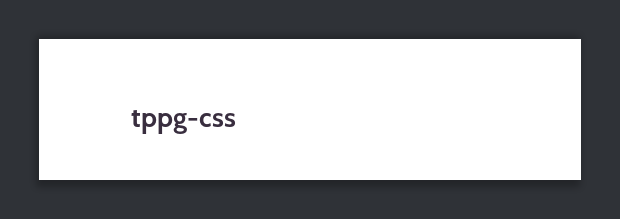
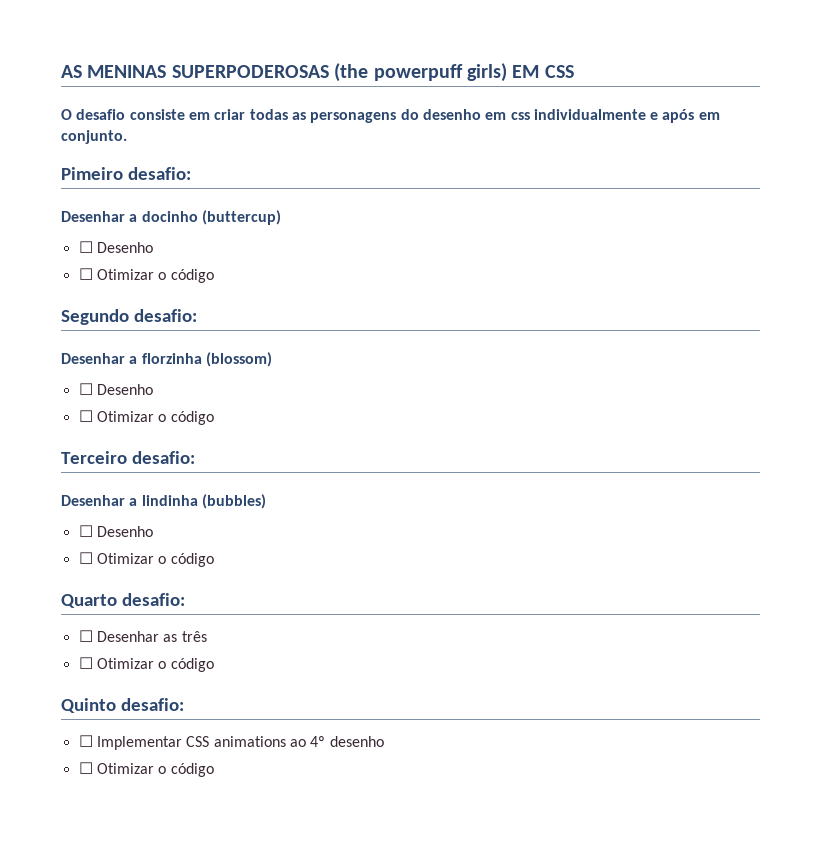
- tppg-css
+ AS MENINAS SUPERPODEROSAS (the powerpuff girls) EM CSS
+ O desafio consiste em criar todas as personagens do desenho em css individualmente e após em conjunto.
+ Pimeiro desafio:
+ Desenhar a docinho (buttercup)
+ ☐ Desenho
+ ☐ Otimizar o código
+ Segundo desafio:
+ Desenhar a florzinha (blossom)
+ ☐ Desenho
+ ☐ Otimizar o código
+ Terceiro desafio:
+ Desenhar a lindinha (bubbles)
+ ☐ Desenho
+ ☐ Otimizar o código
+ Quarto desafio:
+ ☐ Desenhar as três
+ ☐ Otimizar o código
+ Quinto desafio:
+ ☐ Implementar CSS animations ao 4º desenho
+ ☐ Otimizar o código

